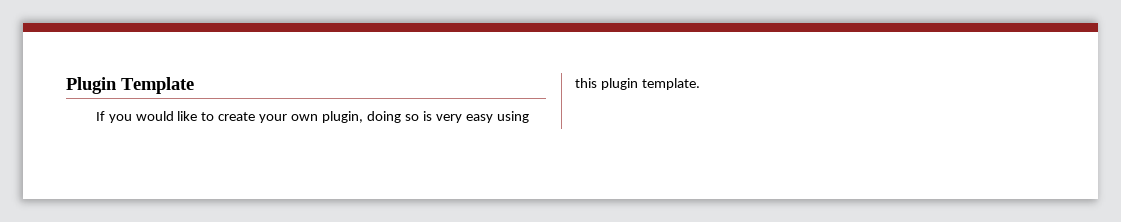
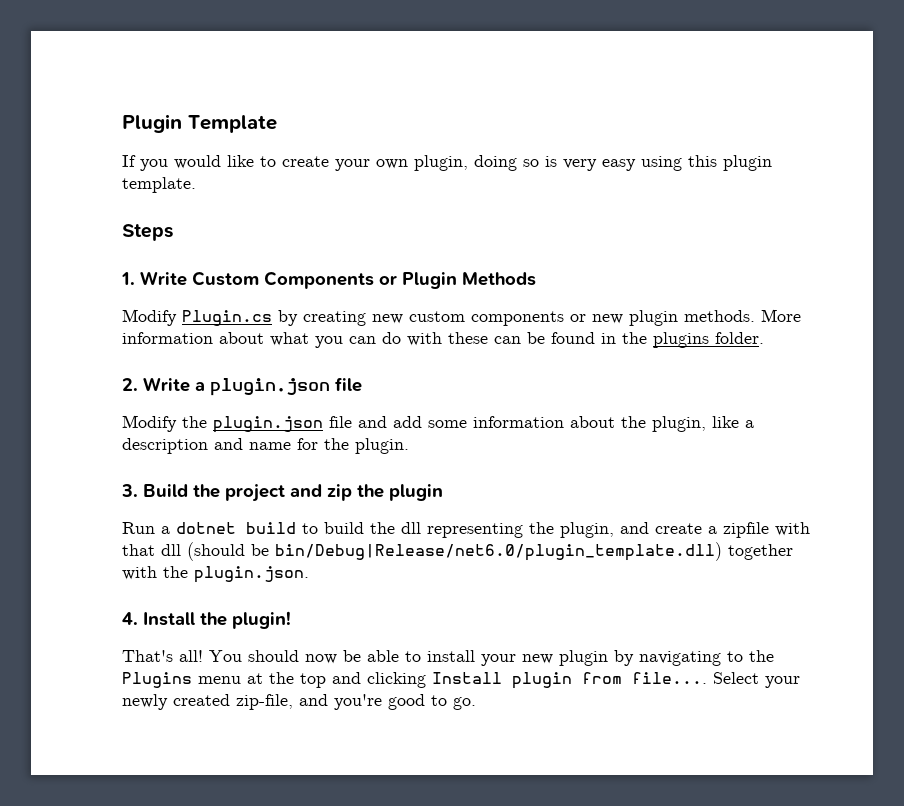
+ Steps
+ 1. Write Custom Components or Plugin Methods
+ Modify Plugin.cs by creating new custom components or new plugin methods. More information about what you can do with these can be found in the plugins folder.
+ 2. Write a plugin.json file
+ Modify the plugin.json file and add some information about the plugin, like a description and name for the plugin.
+ 3. Build the project and zip the plugin
+ Run a dotnet build to build the dll representing the plugin, and create a zipfile with that dll (should be bin/Debug|Release/net6.0/plugin_template.dll) together with the plugin.json.
+ 4. Install the plugin!
+ That's all! You should now be able to install your new plugin by navigating to the Plugins menu at the top and clicking Install plugin from file.... Select your newly created zip-file, and you're good to go.

